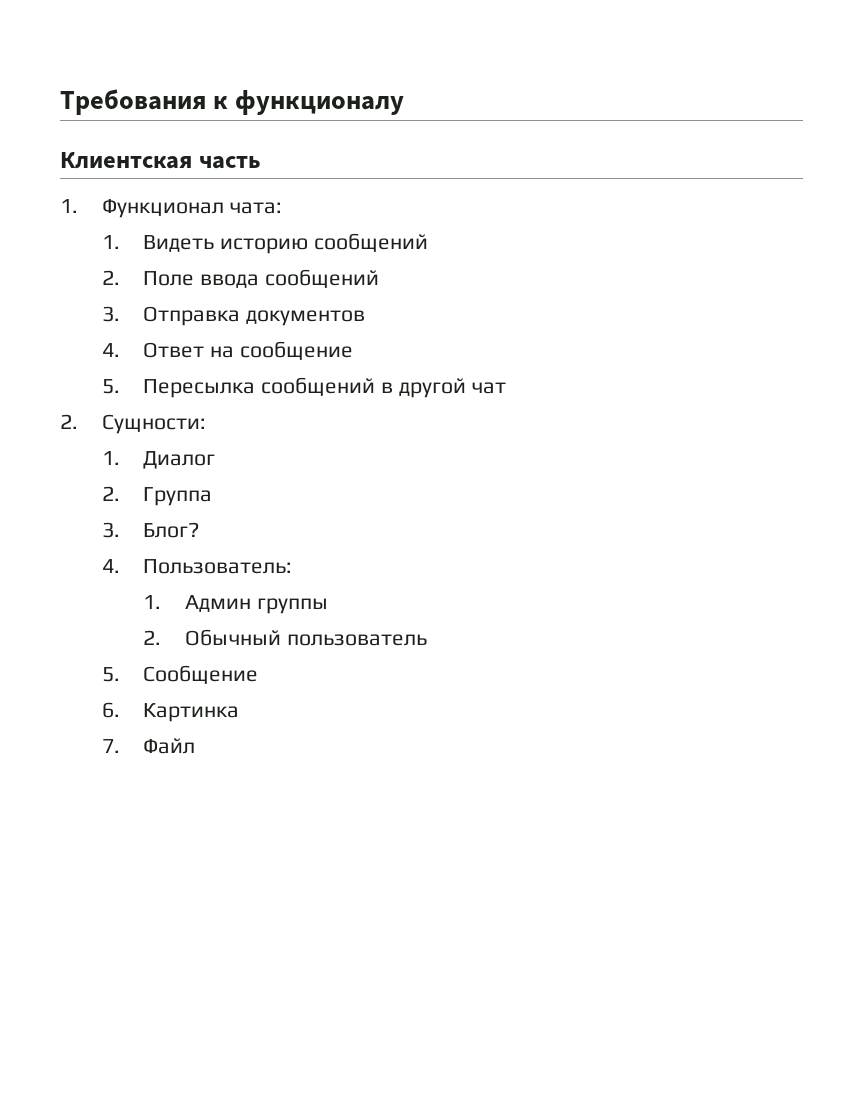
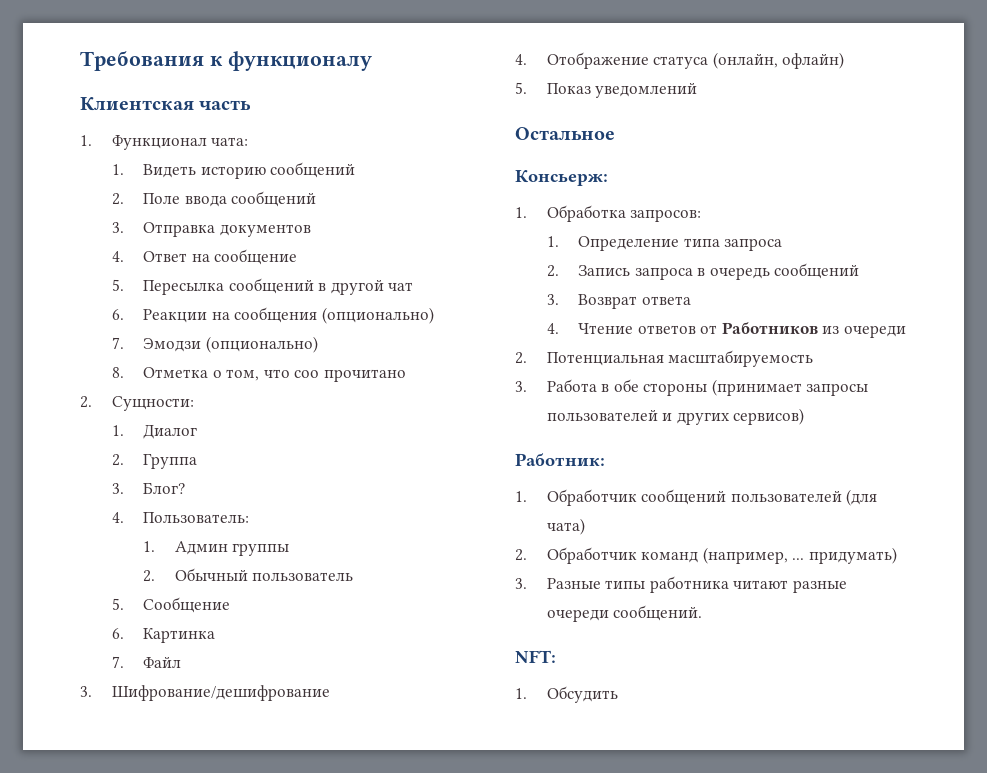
+ 6. Реакции на сообщения (опционально)
+ 7. Эмодзи (опционально)
+ 8. Отметка о том, что соо прочитано
+ 3. Шифрование/дешифрование
+ 4. Отображение статуса (онлайн, офлайн)
+ 5. Показ уведомлений
+ Остальное
+ Консьерж:
+ 1. Обработка запросов:
+ 1. Определение типа запроса
+ 2. Запись запроса в очередь сообщений
+ 3. Возврат ответа
+ 4. Чтение ответов от Работников из очереди
+ 2. Потенциальная масштабируемость
+ 3. Работа в обе стороны (принимает запросы пользователей и других сервисов)
+ Работник:
+ 1. Обработчик сообщений пользователей (для чата)
+ 2. Обработчик команд (например, ... придумать)
+ 3. Разные типы работника читают разные очереди сообщений.
+ NFT:
+ 1. Обсудить

